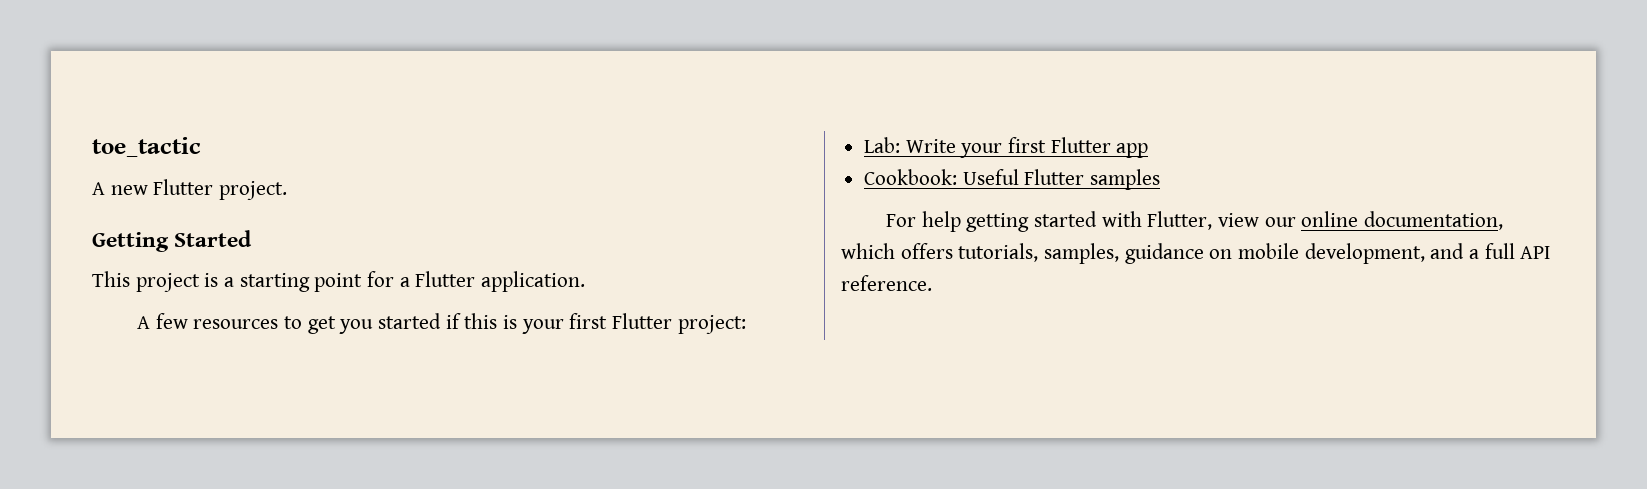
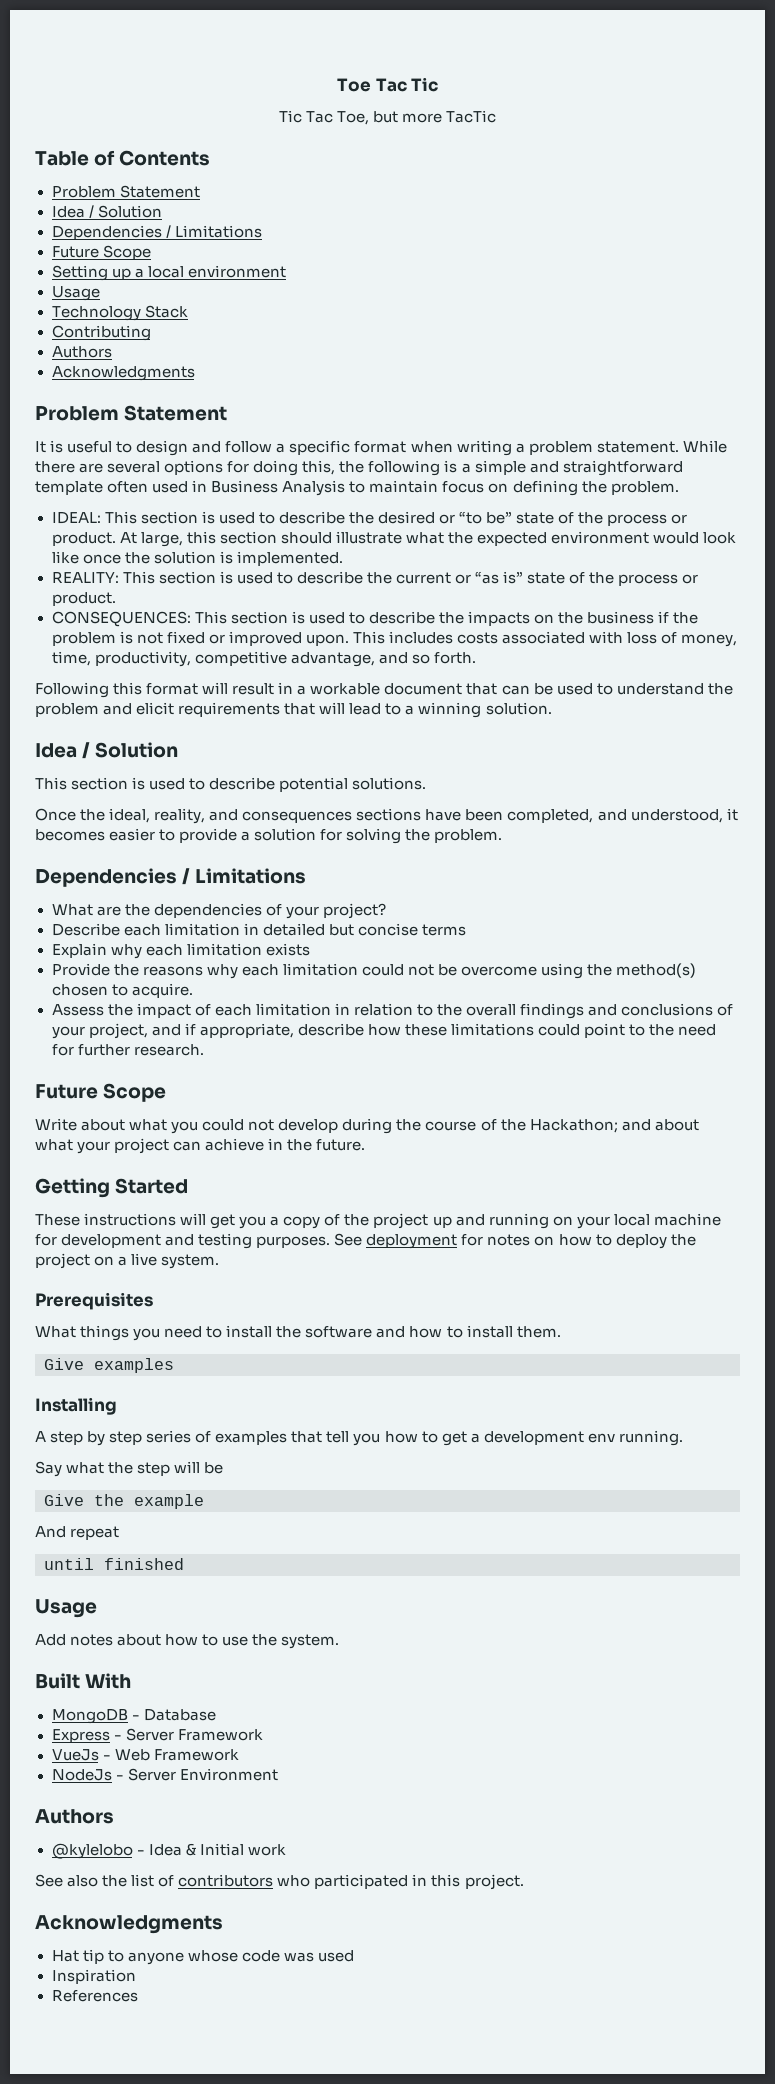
- toe_tactic
- A new Flutter project.
+ Toe Tac Tic
+ Tic Tac Toe, but more TacTic
+ Table of Contents
+ Problem Statement
+ Idea / Solution
+ Dependencies / Limitations
+ Future Scope
+ Setting up a local environment
+ Usage
+ Technology Stack
+ Contributing
+ Authors
+ Acknowledgments
+ Problem Statement
+ It is useful to design and follow a specific format when writing a problem statement. While there are several options for doing this, the following is a simple and straightforward template often used in Business Analysis to maintain focus on defining the problem.
+ IDEAL: This section is used to describe the desired or “to be” state of the process or product. At large, this section should illustrate what the expected environment would look like once the solution is implemented.
+ REALITY: This section is used to describe the current or “as is” state of the process or product.
+ CONSEQUENCES: This section is used to describe the impacts on the business if the problem is not fixed or improved upon. This includes costs associated with loss of money, time, productivity, competitive advantage, and so forth.
+ Following this format will result in a workable document that can be used to understand the problem and elicit requirements that will lead to a winning solution.
+ Idea / Solution
+ This section is used to describe potential solutions.
+ Once the ideal, reality, and consequences sections have been completed, and understood, it becomes easier to provide a solution for solving the problem.
+ Dependencies / Limitations
+ What are the dependencies of your project?
+ Describe each limitation in detailed but concise terms
+ Explain why each limitation exists
+ Provide the reasons why each limitation could not be overcome using the method(s) chosen to acquire.
+ Assess the impact of each limitation in relation to the overall findings and conclusions of your project, and if appropriate, describe how these limitations could point to the need for further research.
+ Future Scope
+ Write about what you could not develop during the course of the Hackathon; and about what your project can achieve in the future.
  Getting Started
- This project is a starting point for a Flutter application.
- A few resources to get you started if this is your first Flutter project:
- Lab: Write your first Flutter app
- Cookbook: Useful Flutter samples
- For help getting started with Flutter, view our online documentation, which offers tutorials, samples, guidance on mobile development, and a full API reference.
+ These instructions will get you a copy of the project up and running on your local machine for development and testing purposes. See deployment for notes on how to deploy the project on a live system.
+ Prerequisites
+ What things you need to install the software and how to install them.
+ Give examples
+ Installing
+ A step by step series of examples that tell you how to get a development env running.
+ Say what the step will be
+ Give the example
+ And repeat
+ until finished
+ Usage
+ Add notes about how to use the system.
+ Built With
+ MongoDB - Database
+ Express - Server Framework
+ VueJs - Web Framework
+ NodeJs - Server Environment
+ Authors
+ @kylelobo - Idea & Initial work
+ See also the list of contributors who participated in this project.
+ Acknowledgments
+ Hat tip to anyone whose code was used
+ Inspiration
+ References

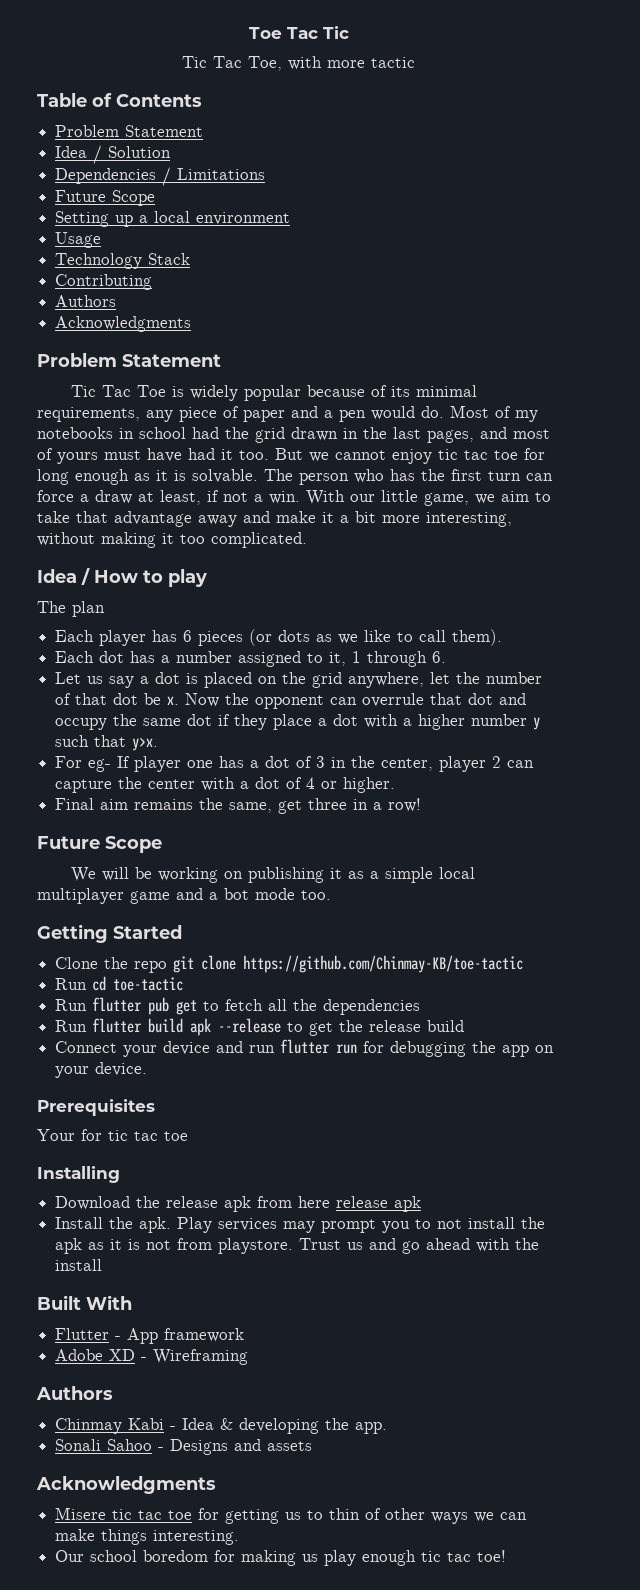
- Tic Tac Toe, but more TacTic
+ Tic Tac Toe, with more tactic
- It is useful to design and follow a specific format when writing a problem statement. While there are several options for doing this, the following is a simple and straightforward template often used in Business Analysis to maintain focus on defining the problem.
- IDEAL: This section is used to describe the desired or “to be” state of the process or product. At large, this section should illustrate what the expected environment would look like once the solution is implemented.
- REALITY: This section is used to describe the current or “as is” state of the process or product.
- CONSEQUENCES: This section is used to describe the impacts on the business if the problem is not fixed or improved upon. This includes costs associated with loss of money, time, productivity, competitive advantage, and so forth.
- Following this format will result in a workable document that can be used to understand the problem and elicit requirements that will lead to a winning solution.
- Idea / Solution
- This section is used to describe potential solutions.
- Once the ideal, reality, and consequences sections have been completed, and understood, it becomes easier to provide a solution for solving the problem.
- Dependencies / Limitations
- What are the dependencies of your project?
- Describe each limitation in detailed but concise terms
- Explain why each limitation exists
- Provide the reasons why each limitation could not be overcome using the method(s) chosen to acquire.
- Assess the impact of each limitation in relation to the overall findings and conclusions of your project, and if appropriate, describe how these limitations could point to the need for further research.
+ Tic Tac Toe is widely popular because of its minimal requirements, any piece of paper and a pen would do. Most of my notebooks in school had the grid drawn in the last pages, and most of yours must have had it too. But we cannot enjoy tic tac toe for long enough as it is solvable. The person who has the first turn can force a draw at least, if not a win. With our little game, we aim to take that advantage away and make it a bit more interesting, without making it too complicated.
+ Idea / How to play
+ The plan
+ Each player has 6 pieces (or dots as we like to call them).
+ Each dot has a number assigned to it, 1 through 6.
+ Let us say a dot is placed on the grid anywhere, let the number of that dot be x. Now the opponent can overrule that dot and occupy the same dot if they place a dot with a higher number y such that y>x.
+ For eg- If player one has a dot of 3 in the center, player 2 can capture the center with a dot of 4 or higher.
+ Final aim remains the same, get three in a row!
  Future Scope
- Write about what you could not develop during the course of the Hackathon; and about what your project can achieve in the future.
+ We will be working on publishing it as a simple local multiplayer game and a bot mode too.
  Getting Started
- These instructions will get you a copy of the project up and running on your local machine for development and testing purposes. See deployment for notes on how to deploy the project on a live system.
+ Clone the repo git clone https://github.com/Chinmay-KB/toe-tactic
+ Run cd toe-tactic
+ Run flutter pub get to fetch all the dependencies
+ Run flutter build apk --release to get the release build
+ Connect your device and run flutter run for debugging the app on your device.
  Prerequisites
- What things you need to install the software and how to install them.
- Give examples
+ Your for tic tac toe
  Installing
- A step by step series of examples that tell you how to get a development env running.
- Say what the step will be
- Give the example
- And repeat
- until finished
- Usage
- Add notes about how to use the system.
+ Download the release apk from here release apk
+ Install the apk. Play services may prompt you to not install the apk as it is not from playstore. Trust us and go ahead with the install
  Built With
- MongoDB - Database
- Express - Server Framework
- VueJs - Web Framework
- NodeJs - Server Environment
+ Flutter - App framework
+ Adobe XD - Wireframing
  Authors
- @kylelobo - Idea & Initial work
- See also the list of contributors who participated in this project.
+ Chinmay Kabi - Idea & developing the app.
+ Sonali Sahoo - Designs and assets
  Acknowledgments
- Hat tip to anyone whose code was used
- Inspiration
- References
+ Misere tic tac toe for getting us to thin of other ways we can make things interesting.
+ Our school boredom for making us play enough tic tac toe!

